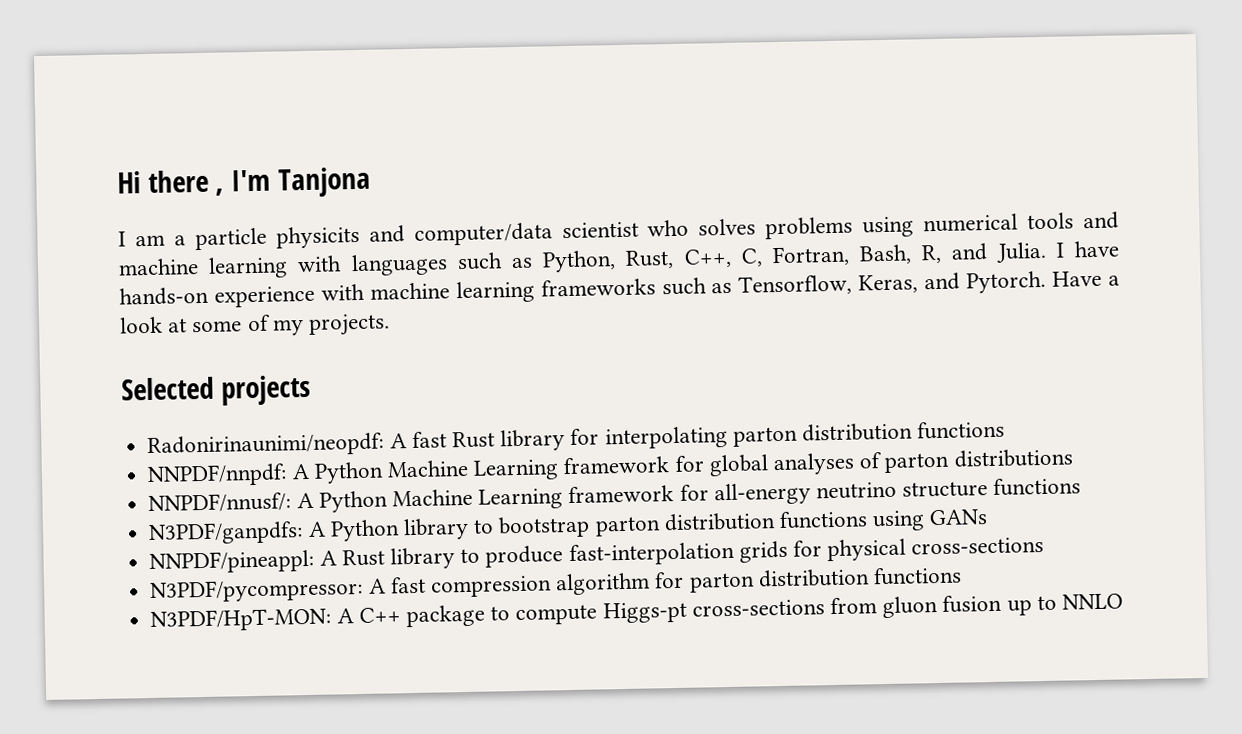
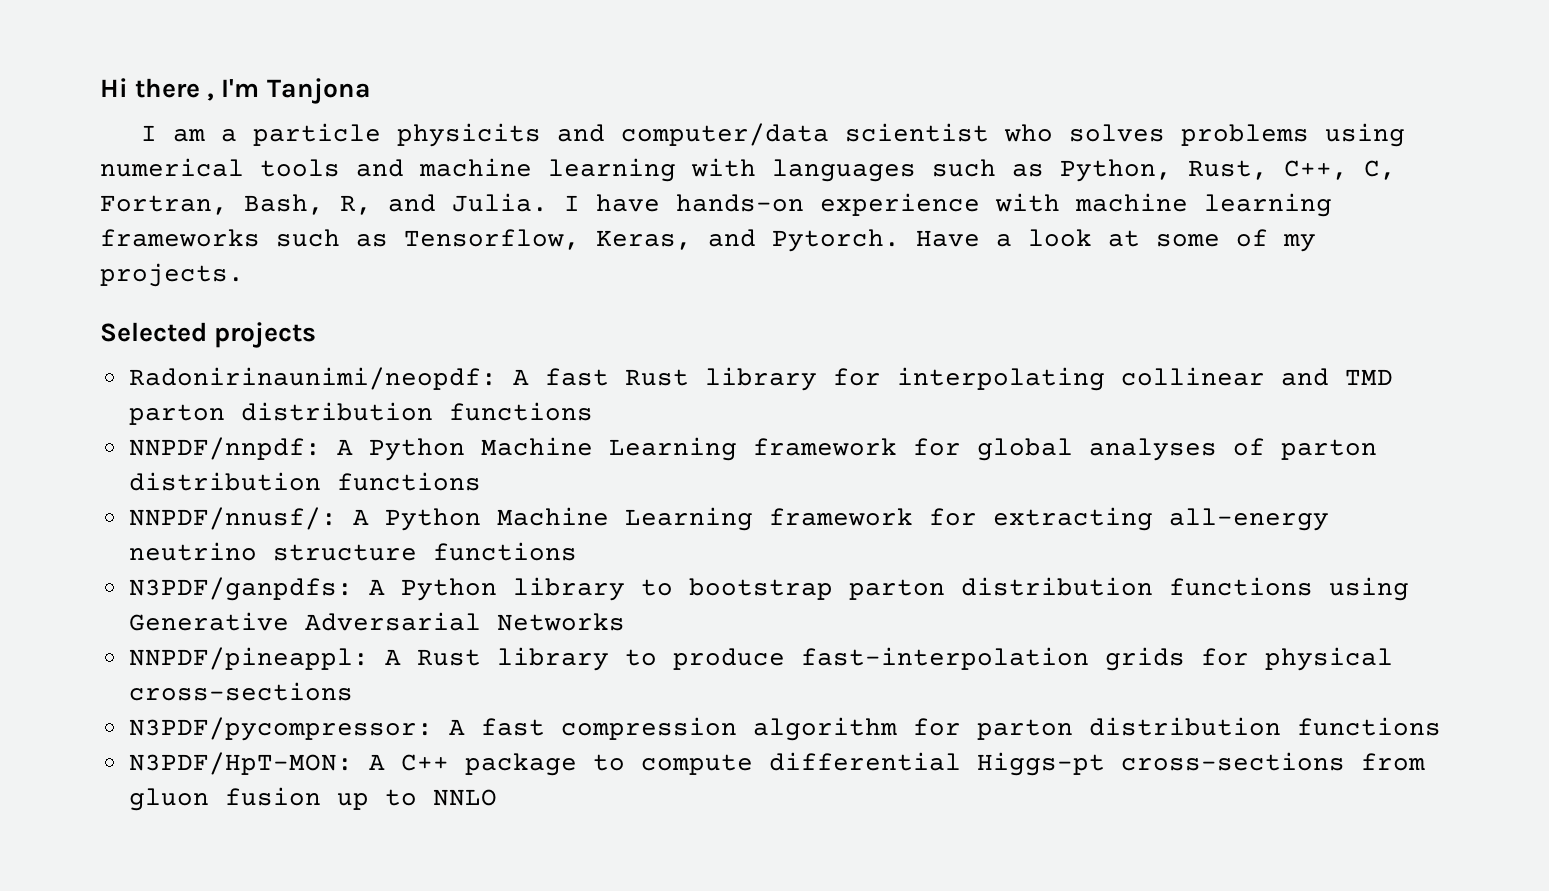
- Radonirinaunimi/neopdf: A fast Rust library for interpolating parton distribution functions
+ Radonirinaunimi/neopdf: A fast Rust library for interpolating collinear and TMD parton distribution functions
- NNPDF/nnpdf: A Python Machine Learning framework for global analyses of parton distributions
+ NNPDF/nnpdf: A Python Machine Learning framework for global analyses of parton distribution functions
- NNPDF/nnusf/: A Python Machine Learning framework for all-energy neutrino structure functions
+ NNPDF/nnusf/: A Python Machine Learning framework for extracting all-energy neutrino structure functions
- N3PDF/ganpdfs: A Python library to bootstrap parton distribution functions using GANs
+ N3PDF/ganpdfs: A Python library to bootstrap parton distribution functions using Generative Adversarial Networks
- N3PDF/HpT-MON: A C++ package to compute Higgs-pt cross-sections from gluon fusion up to NNLO
+ N3PDF/HpT-MON: A C++ package to compute differential Higgs-pt cross-sections from gluon fusion up to NNLO

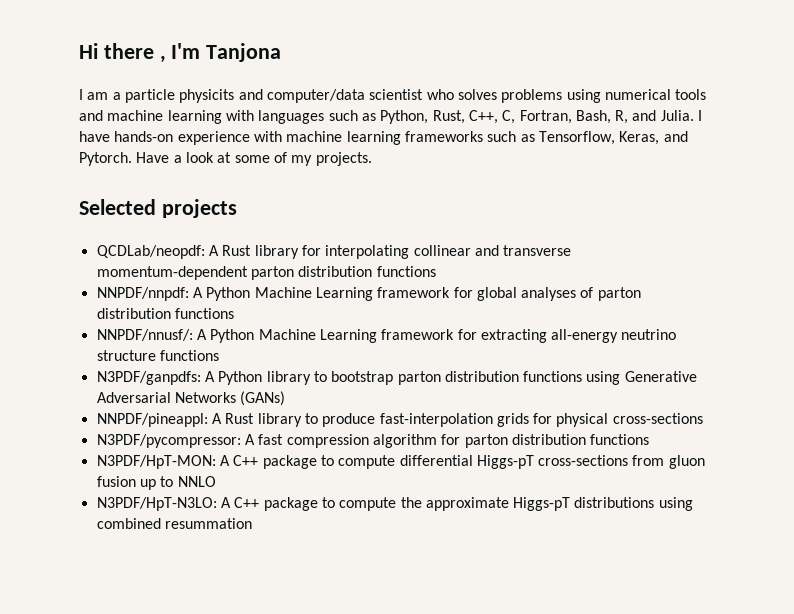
- Radonirinaunimi/neopdf: A fast Rust library for interpolating collinear and TMD parton distribution functions
+ QCDLab/neopdf: A Rust library for interpolating collinear and transverse momentum-dependent parton distribution functions
- N3PDF/ganpdfs: A Python library to bootstrap parton distribution functions using Generative Adversarial Networks
+ N3PDF/ganpdfs: A Python library to bootstrap parton distribution functions using Generative Adversarial Networks (GANs)
- N3PDF/HpT-MON: A C++ package to compute differential Higgs-pt cross-sections from gluon fusion up to NNLO
+ N3PDF/HpT-MON: A C++ package to compute differential Higgs-pT cross-sections from gluon fusion up to NNLO
+ N3PDF/HpT-N3LO: A C++ package to compute the approximate Higgs-pT distributions using combined resummation

